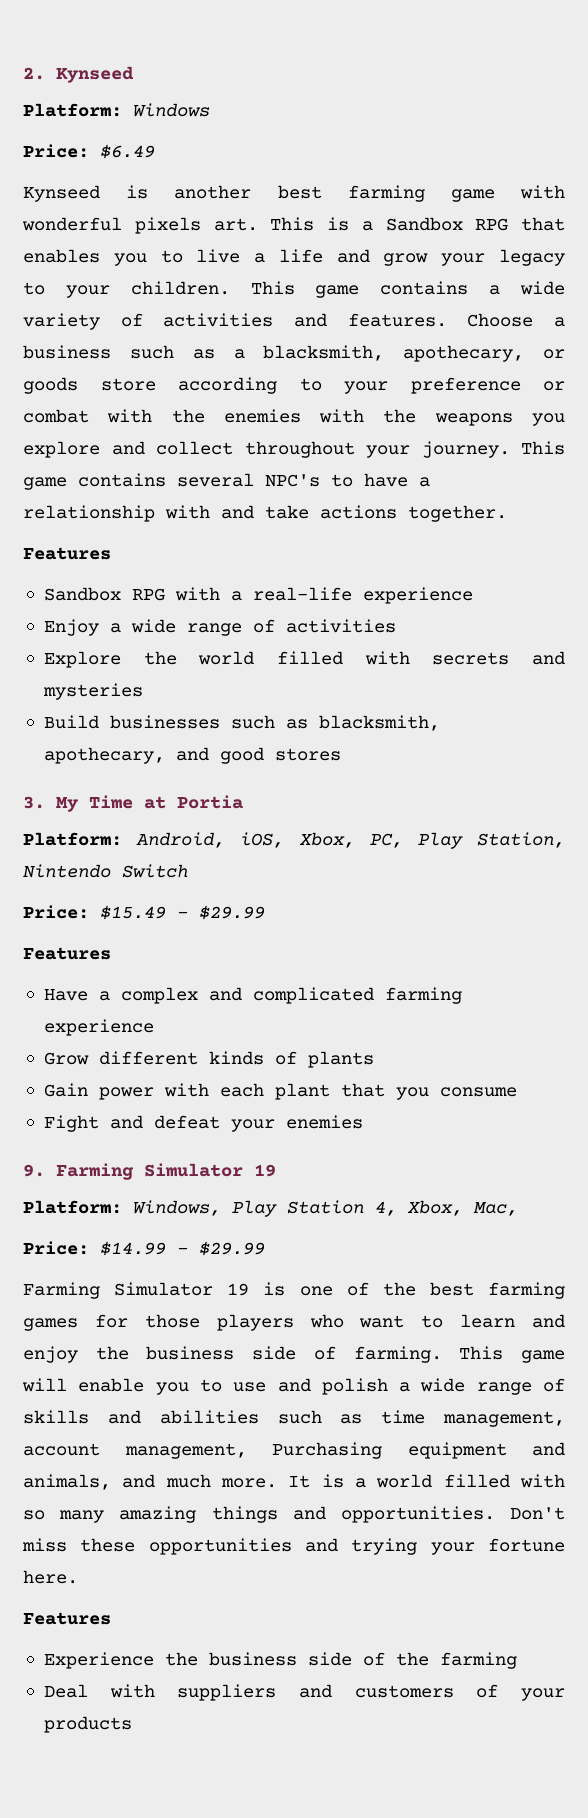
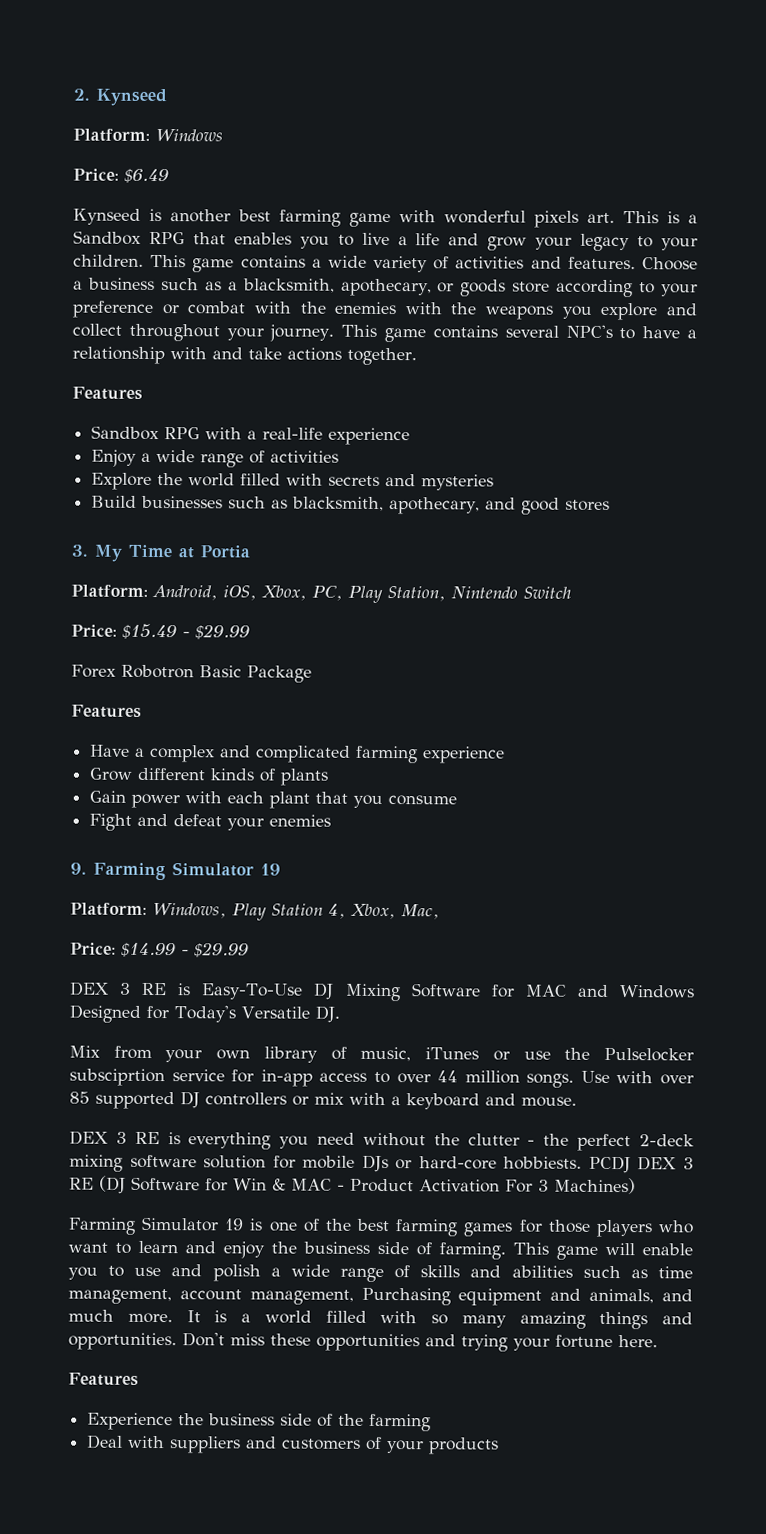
+ Forex Robotron Basic Package
+ DEX 3 RE is Easy-To-Use DJ Mixing Software for MAC and Windows Designed for Today's Versatile DJ.
+ Mix from your own library of music, iTunes or use the Pulselocker subsciprtion service for in-app access to over 44 million songs. Use with over 85 supported DJ controllers or mix with a keyboard and mouse.
+ DEX 3 RE is everything you need without the clutter - the perfect 2-deck mixing software solution for mobile DJs or hard-core hobbiests. PCDJ DEX 3 RE (DJ Software for Win & MAC - Product Activation For 3 Machines)

